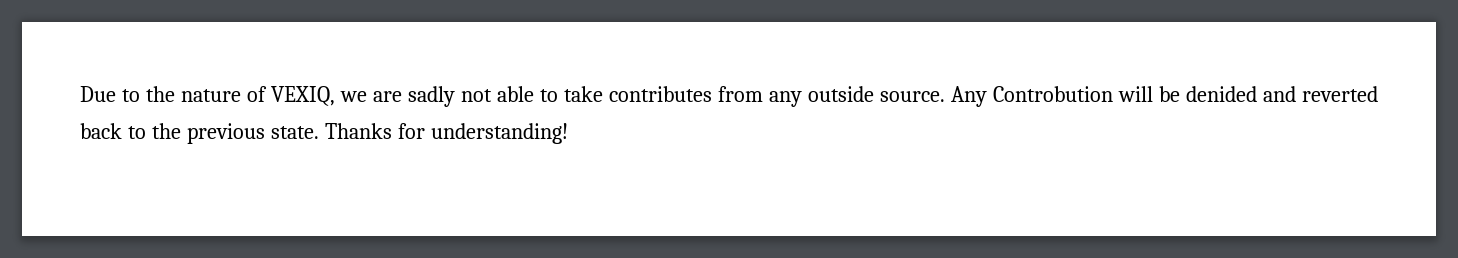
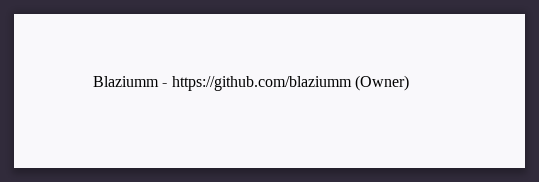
- Due to the nature of VEXIQ, we are sadly not able to take contributes from any outside source. Any Controbution will be denided and reverted back to the previous state. Thanks for understanding!
+ Blaziumm - https://github.com/blaziumm (Owner)

